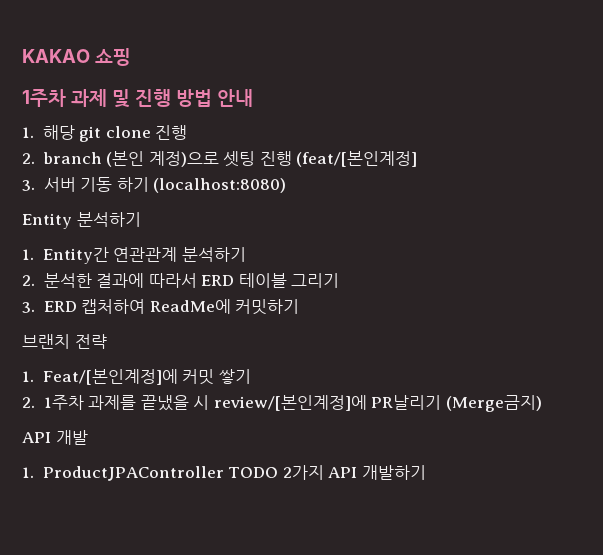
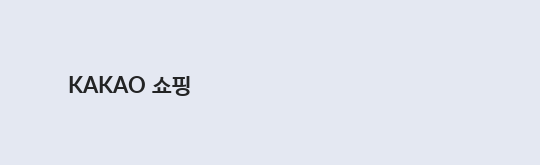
- 1주차 과제 및 진행 방법 안내
- 1. 해당 git clone 진행
- 2. branch (본인 계정)으로 셋팅 진행 (feat/[본인계정]
- 3. 서버 기동 하기 (localhost:8080)
- Entity 분석하기
- 1. Entity간 연관관계 분석하기
- 2. 분석한 결과에 따라서 ERD 테이블 그리기
- 3. ERD 캡처하여 ReadMe에 커밋하기
- 브랜치 전략
- 1. Feat/[본인계정]에 커밋 쌓기
- 2. 1주차 과제를 끝냈을 시 review/[본인계정]에 PR날리기 (Merge금지)
- API 개발
- 1. ProductJPAController TODO 2가지 API 개발하기

